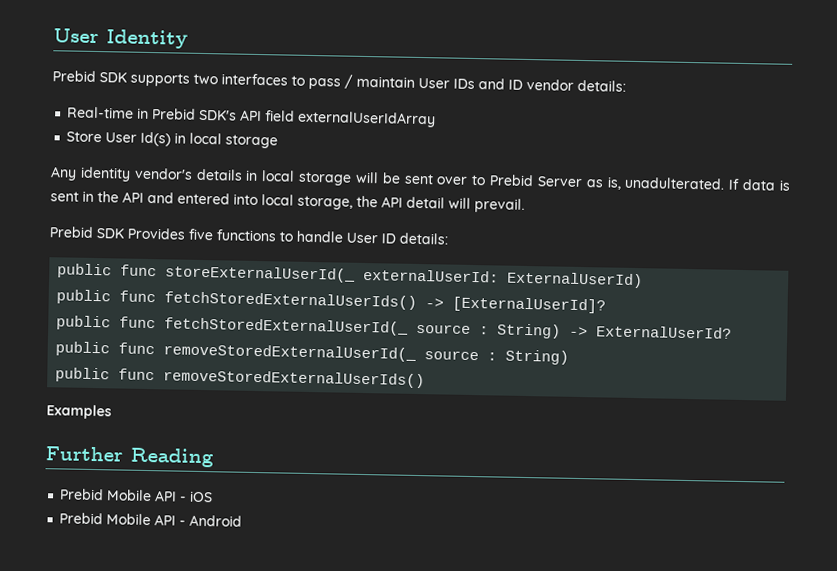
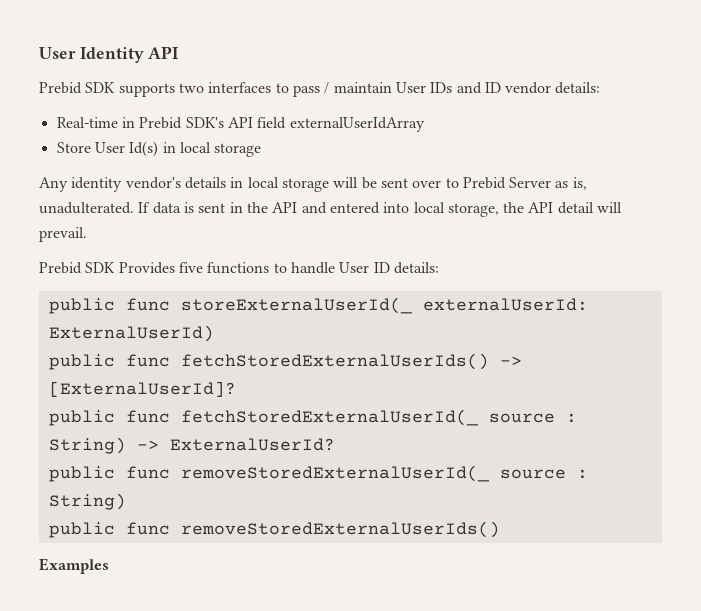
- User Identity
+ User Identity API
- Further Reading
- Prebid Mobile API - iOS
- Prebid Mobile API - Android

